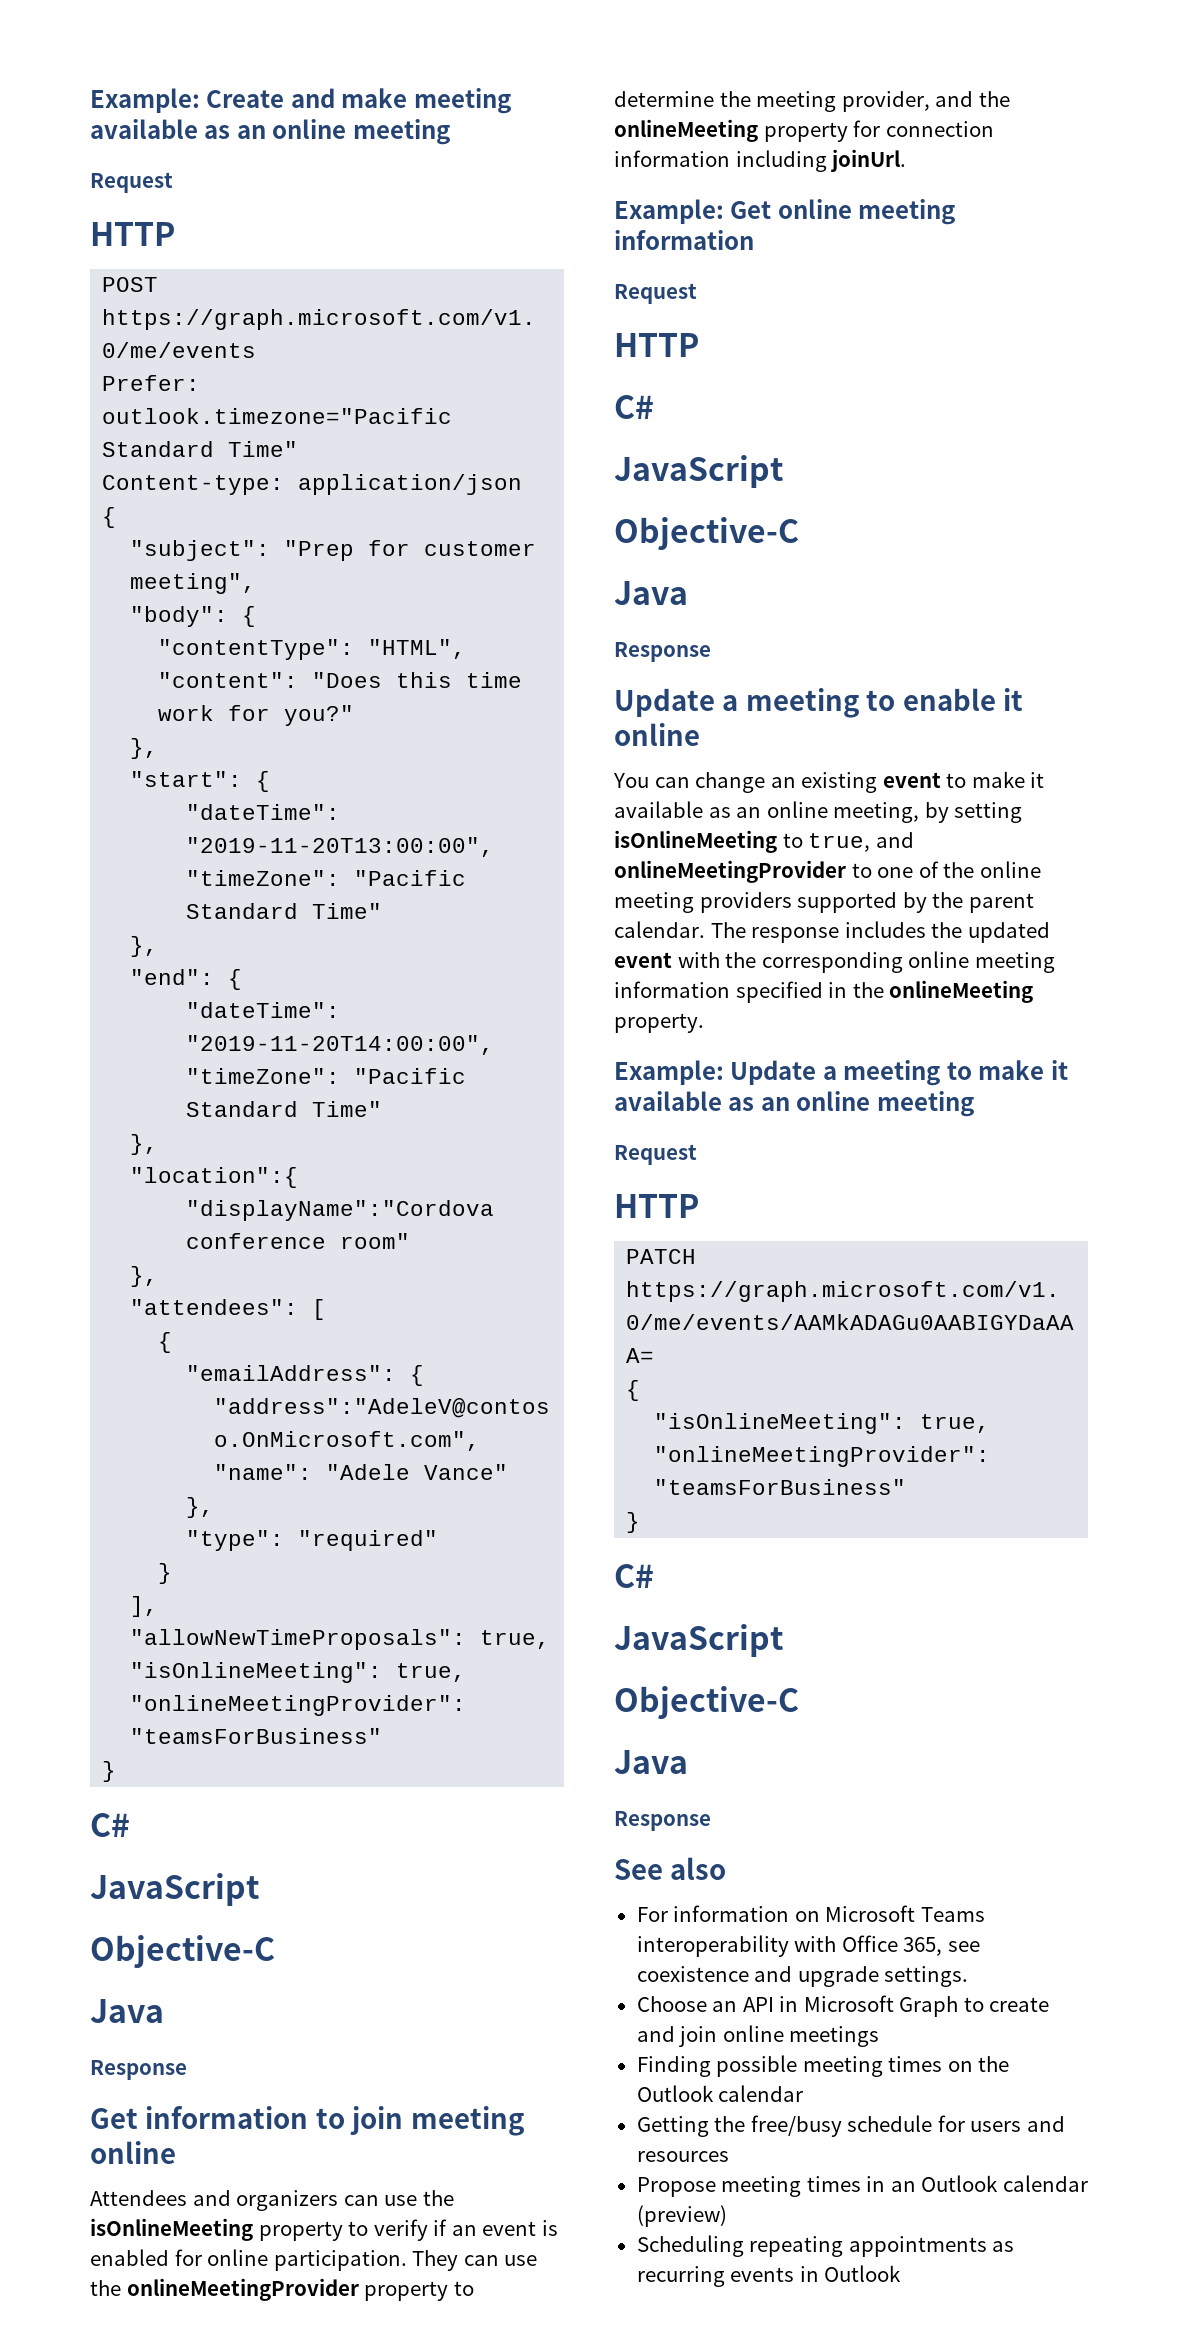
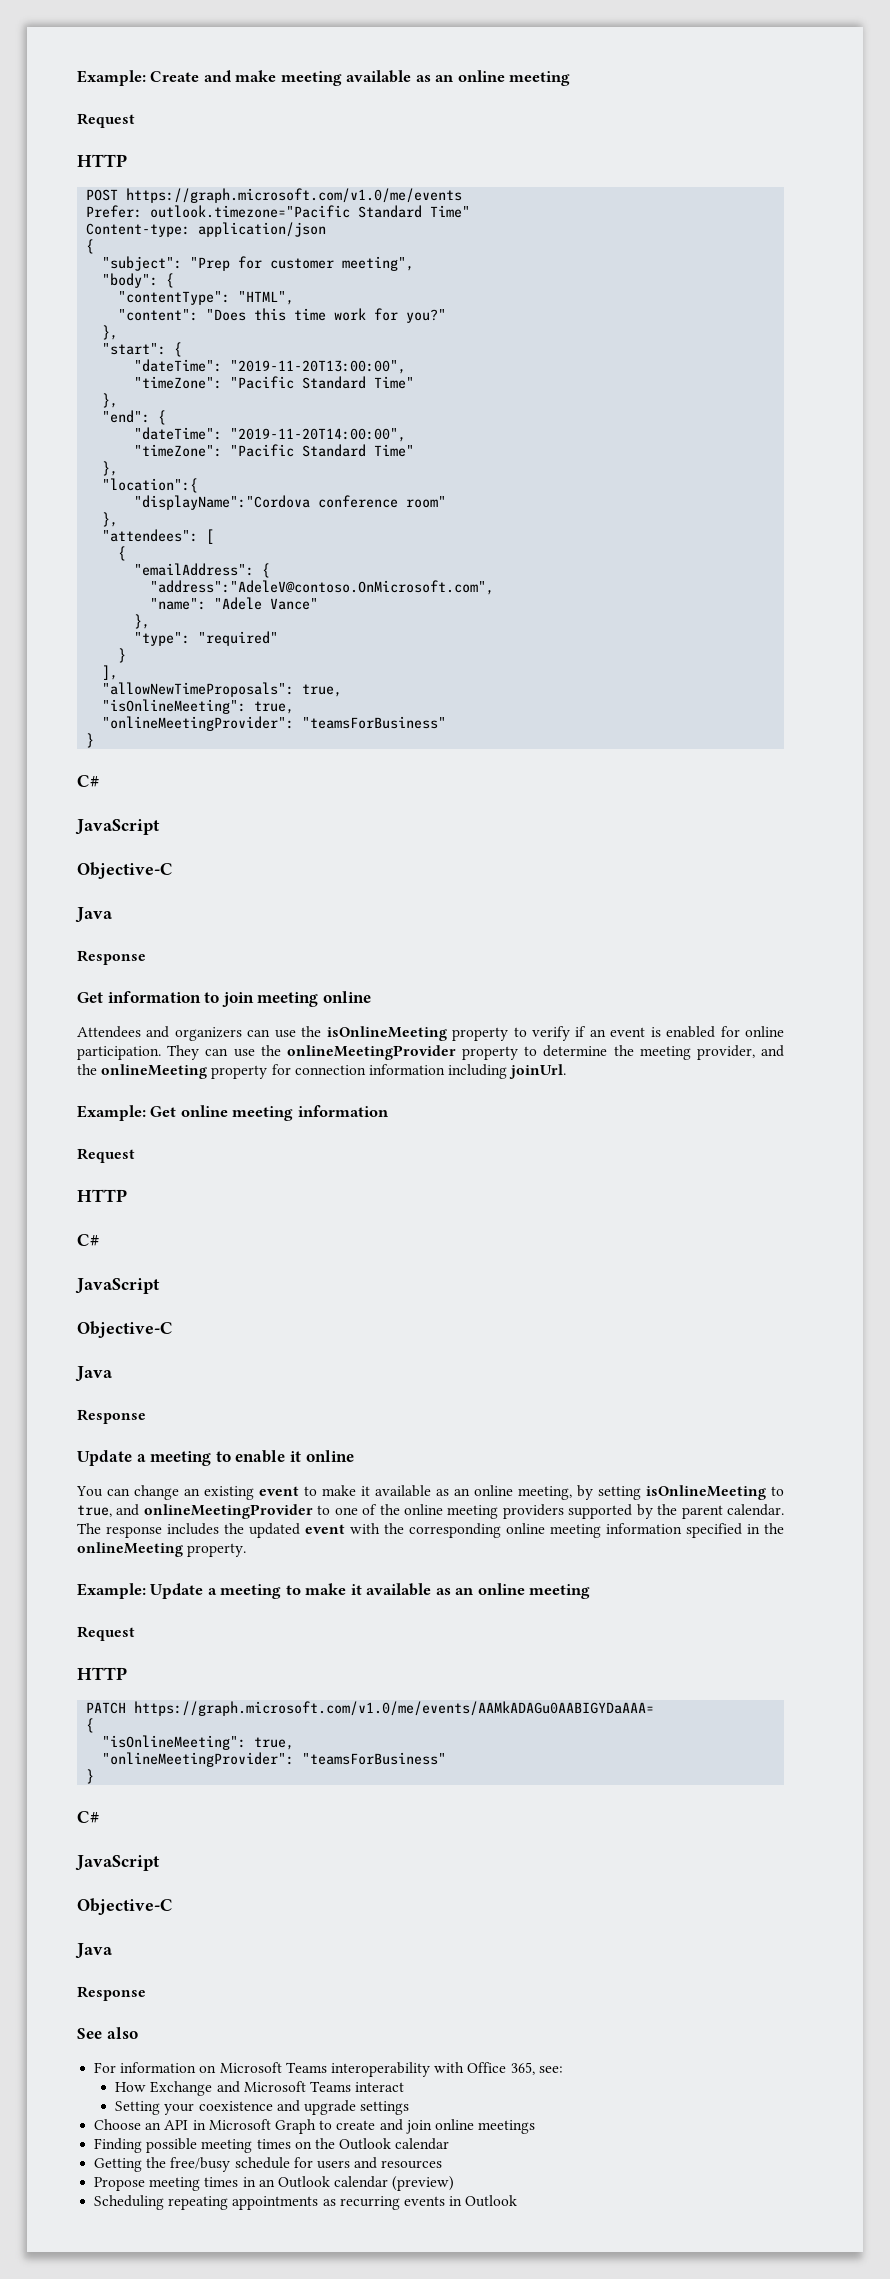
- For information on Microsoft Teams interoperability with Office 365, see coexistence and upgrade settings.
+ For information on Microsoft Teams interoperability with Office 365, see:
+ How Exchange and Microsoft Teams interact
+ Setting your coexistence and upgrade settings

